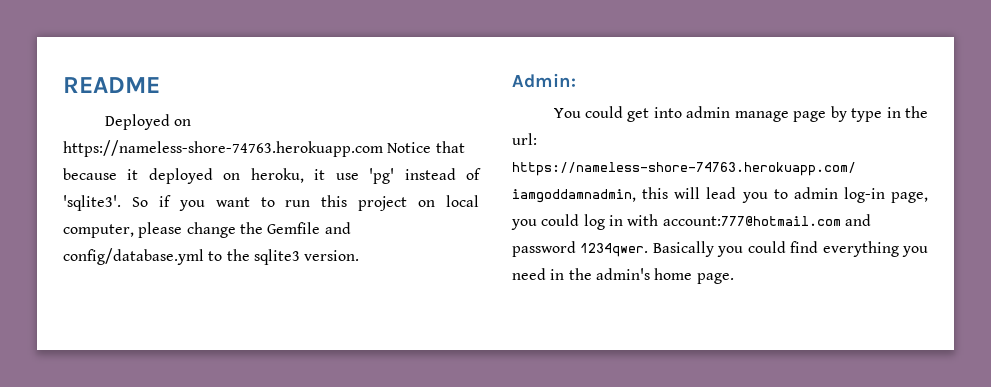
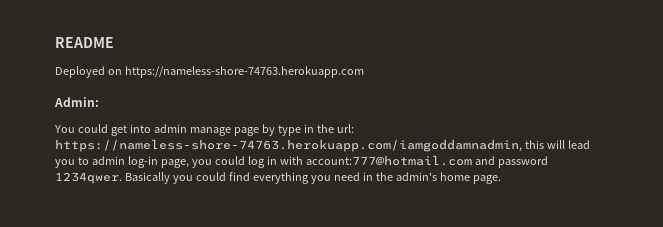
- Deployed on https://nameless-shore-74763.herokuapp.com Notice that because it deployed on heroku, it use 'pg' instead of 'sqlite3'. So if you want to run this project on local computer, please change the Gemfile and config/database.yml to the sqlite3 version.
+ Deployed on https://nameless-shore-74763.herokuapp.com

